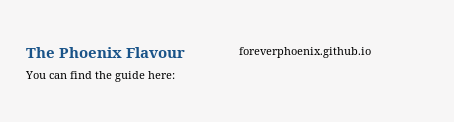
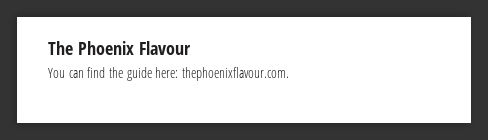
- You can find the guide here: foreverphoenix.github.io
+ You can find the guide here: thephoenixflavour.com.

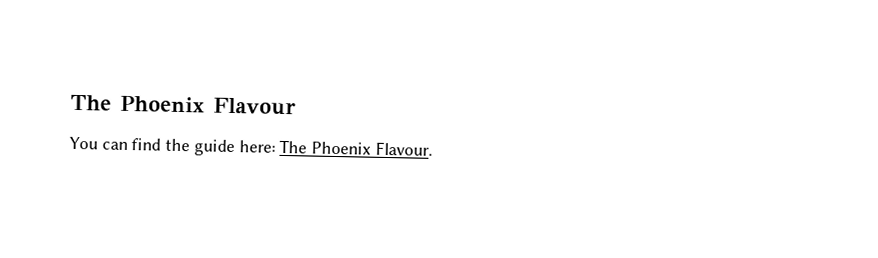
- You can find the guide here: thephoenixflavour.com.
+ You can find the guide here: The Phoenix Flavour.

